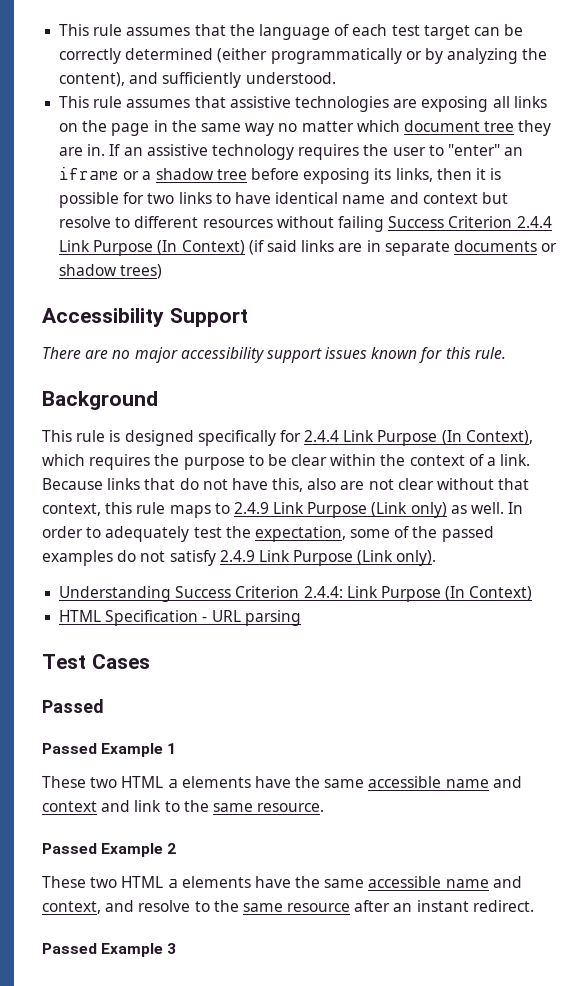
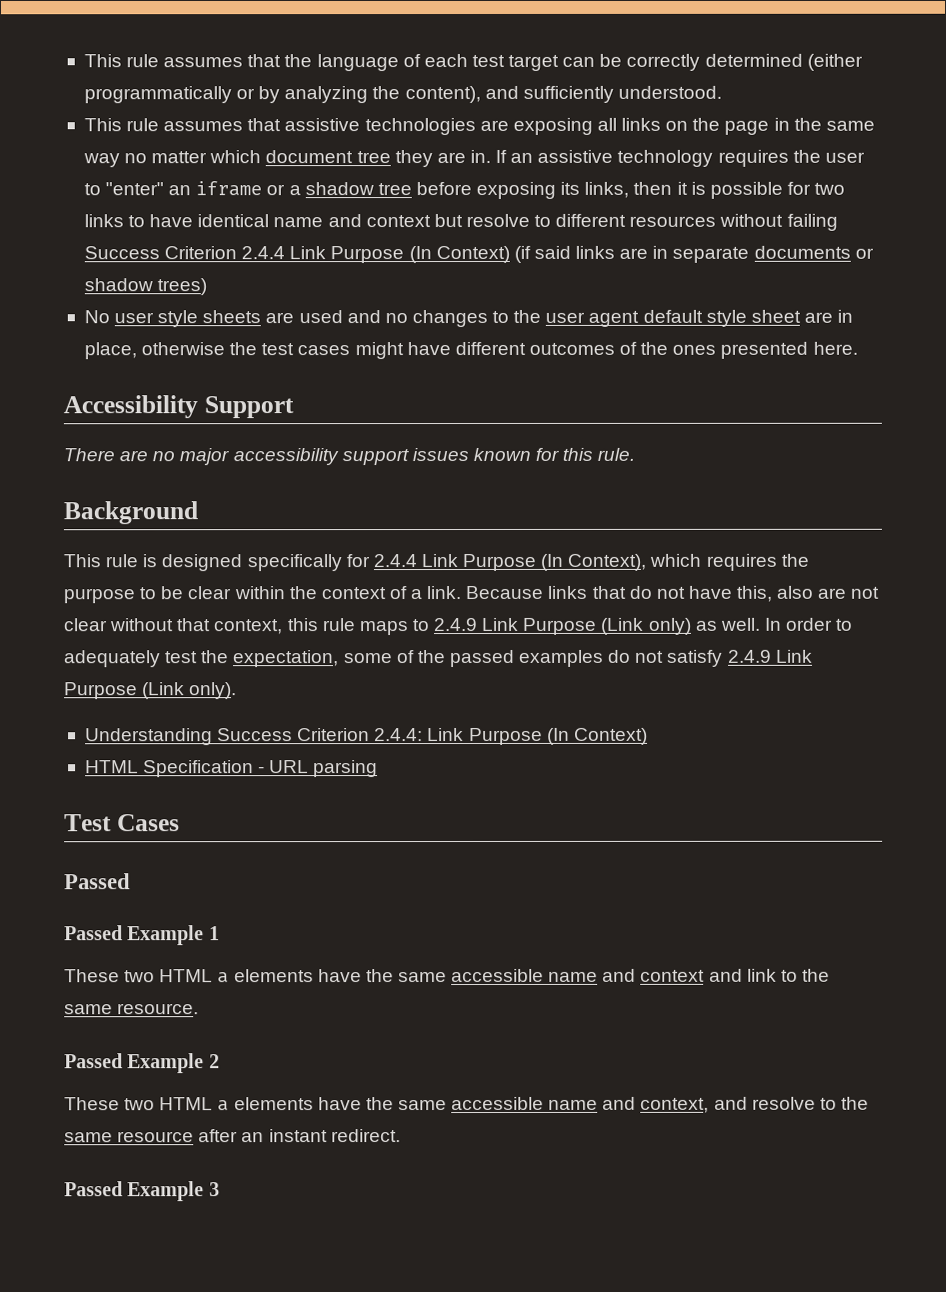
+ No user style sheets are used and no changes to the user agent default style sheet are in place, otherwise the test cases might have different outcomes of the ones presented here.

